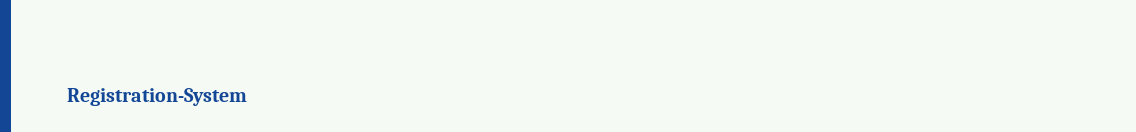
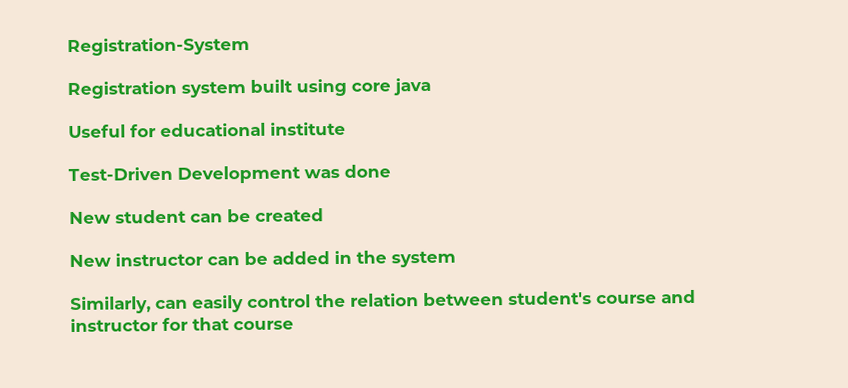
+ Registration system built using core java
+ Useful for educational institute
+ Test-Driven Development was done
+ New student can be created
+ New instructor can be added in the system
+ Similarly, can easily control the relation between student's course and instructor for that course

